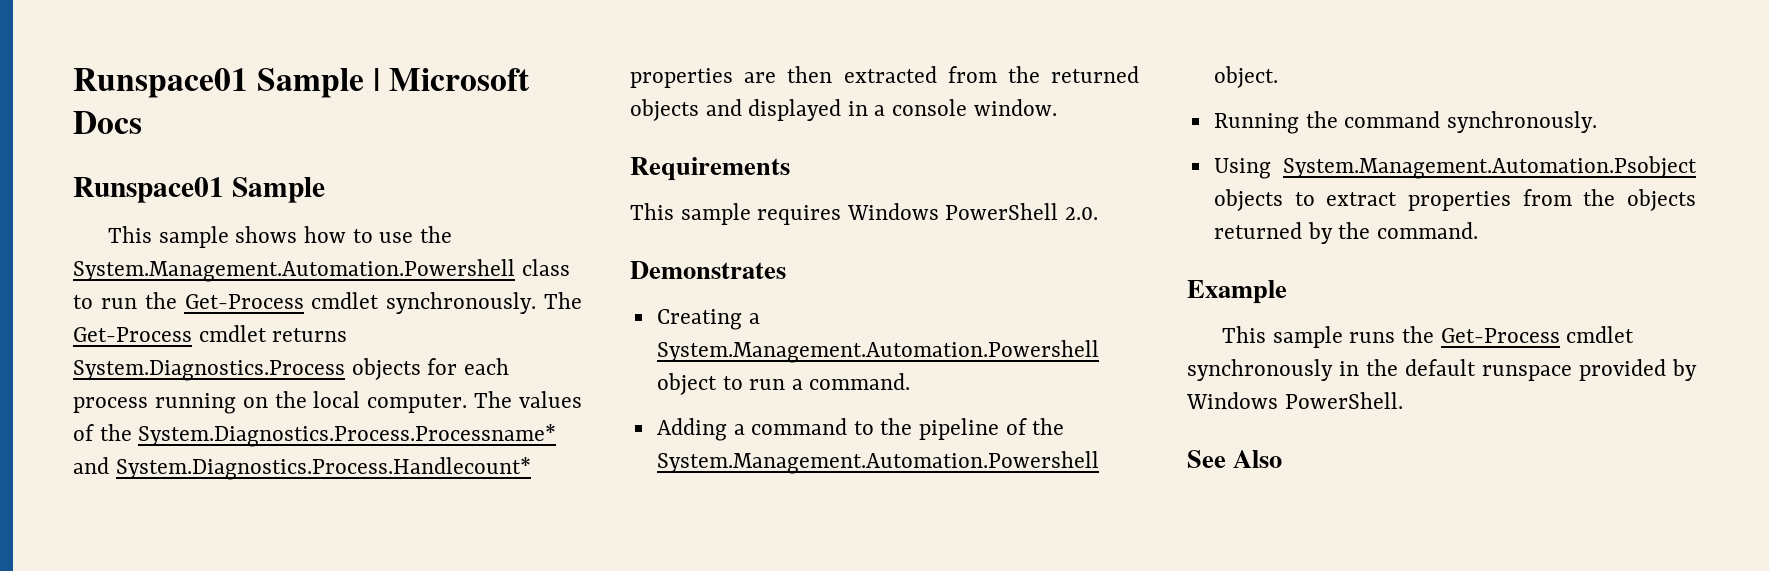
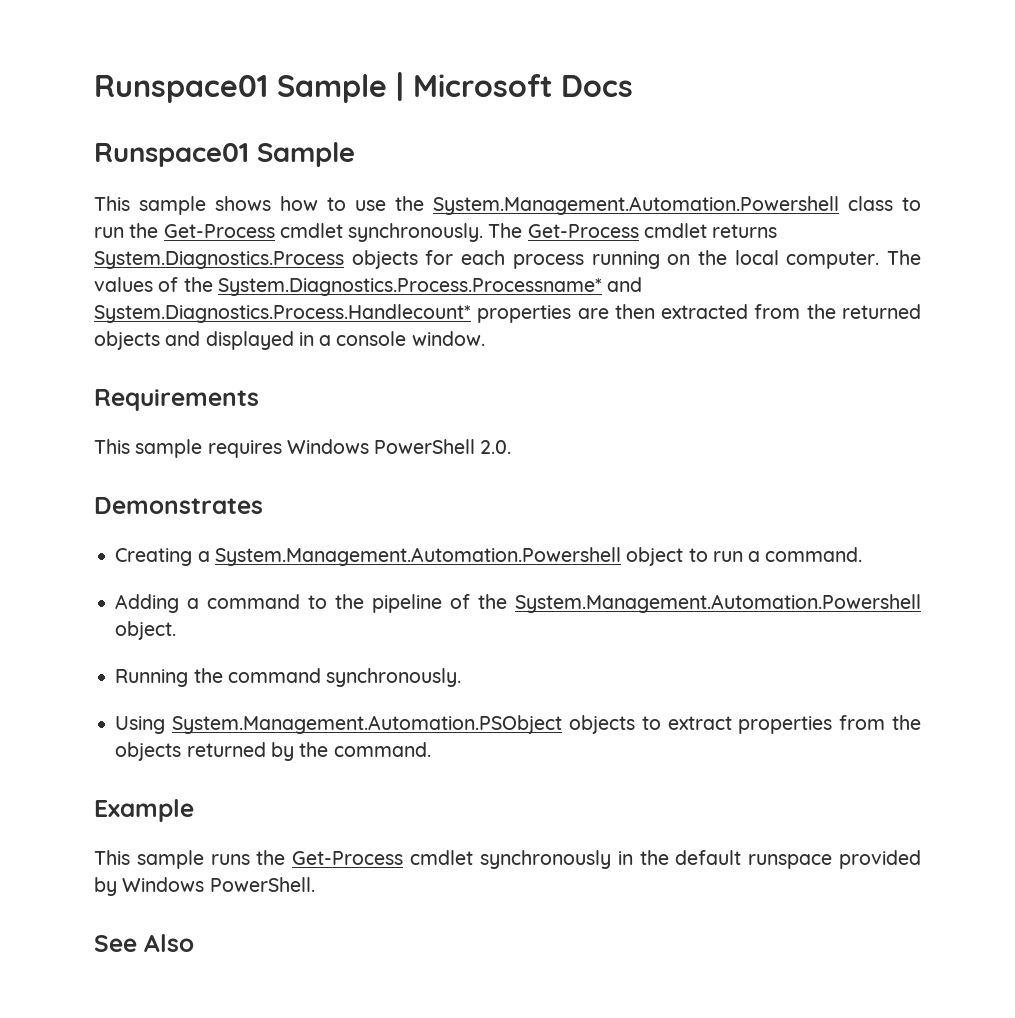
- Using System.Management.Automation.Psobject objects to extract properties from the objects returned by the command.
+ Using System.Management.Automation.PSObject objects to extract properties from the objects returned by the command.

